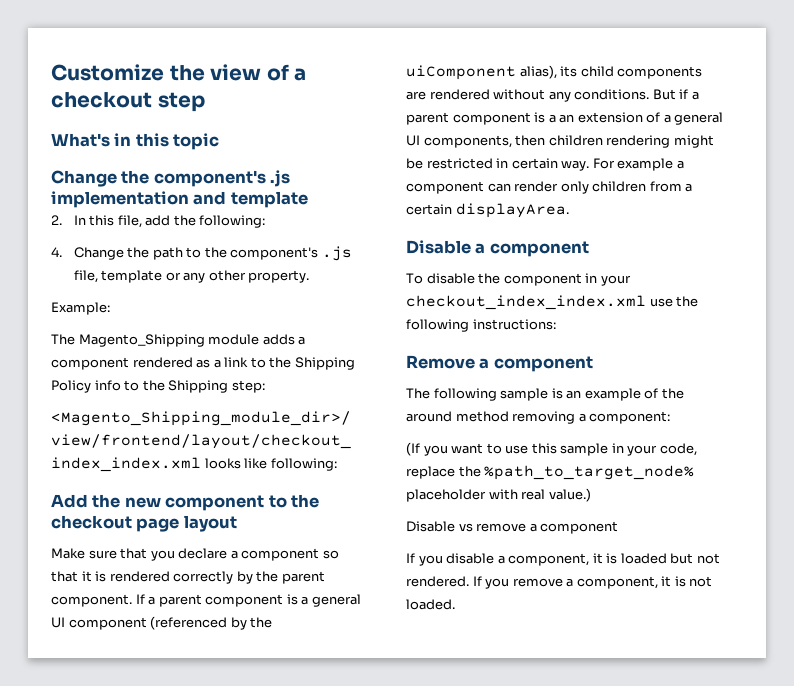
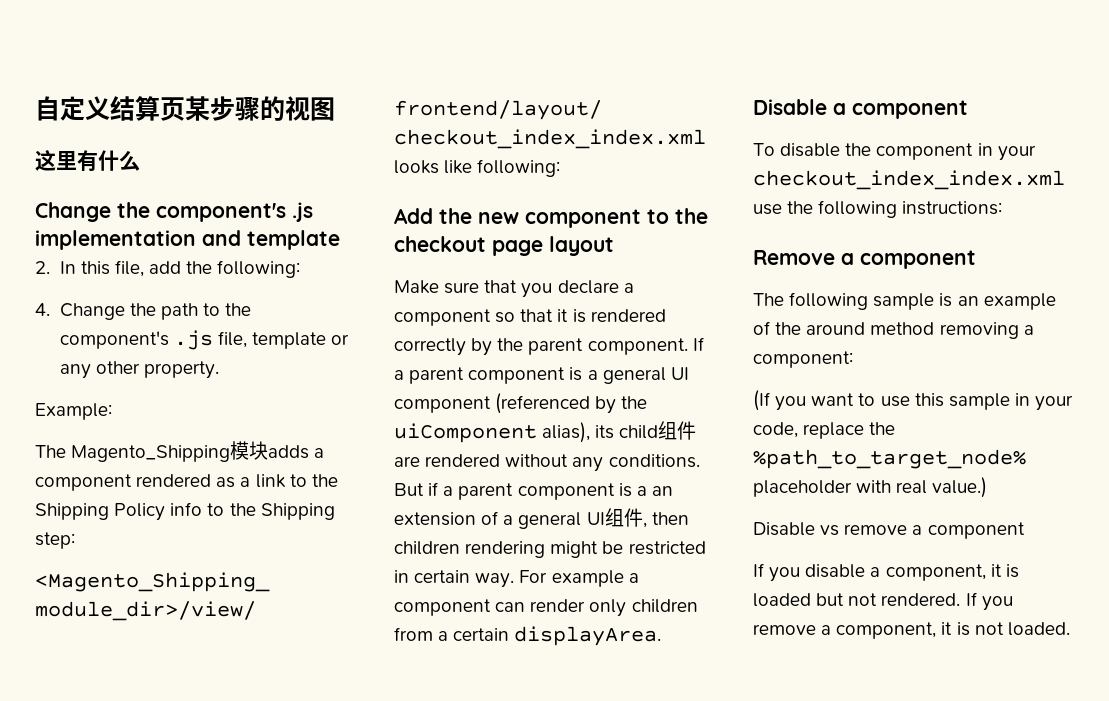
- Customize the view of a checkout step
- What's in this topic
+ 自定义结算页某步骤的视图
+ 这里有什么
- The Magento_Shipping module adds a component rendered as a link to the Shipping Policy info to the Shipping step:
+ The Magento_Shipping模块adds a component rendered as a link to the Shipping Policy info to the Shipping step:
- If a parent component is a general UI component (referenced by the uiComponent alias), its child components are rendered without any conditions.
+ If a parent component is a general UI component (referenced by the uiComponent alias), its child组件are rendered without any conditions.
- But if a parent component is a an extension of a general UI components, then children rendering might be restricted in certain way.
+ But if a parent component is a an extension of a general UI组件, then children rendering might be restricted in certain way.

